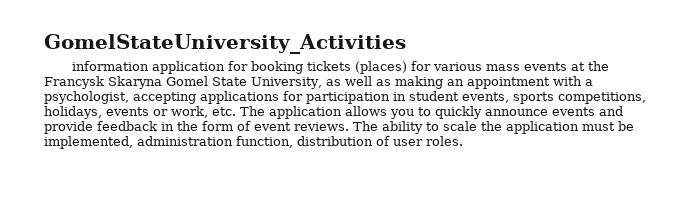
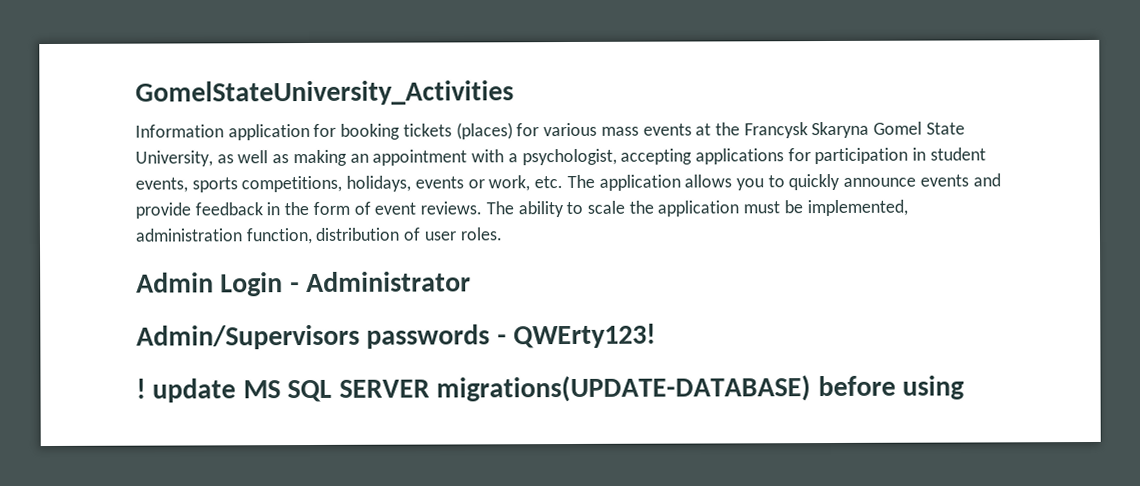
- information application for booking tickets (places) for various mass events at the Francysk Skaryna Gomel State University, as well as making an appointment with a psychologist, accepting applications for participation in student events, sports competitions, holidays, events or work, etc. The application allows you to quickly announce events and provide feedback in the form of event reviews.
+ Information application for booking tickets (places) for various mass events at the Francysk Skaryna Gomel State University, as well as making an appointment with a psychologist, accepting applications for participation in student events, sports competitions, holidays, events or work, etc. The application allows you to quickly announce events and provide feedback in the form of event reviews.
+ Admin Login - Administrator
+ Admin/Supervisors passwords - QWErty123!
+ ! update MS SQL SERVER migrations(UPDATE-DATABASE) before using

